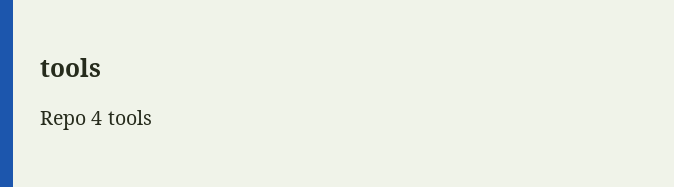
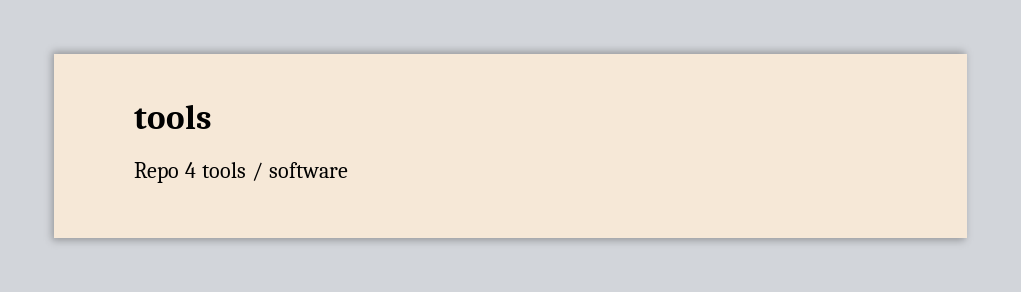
- Repo 4 tools
+ Repo 4 tools / software

